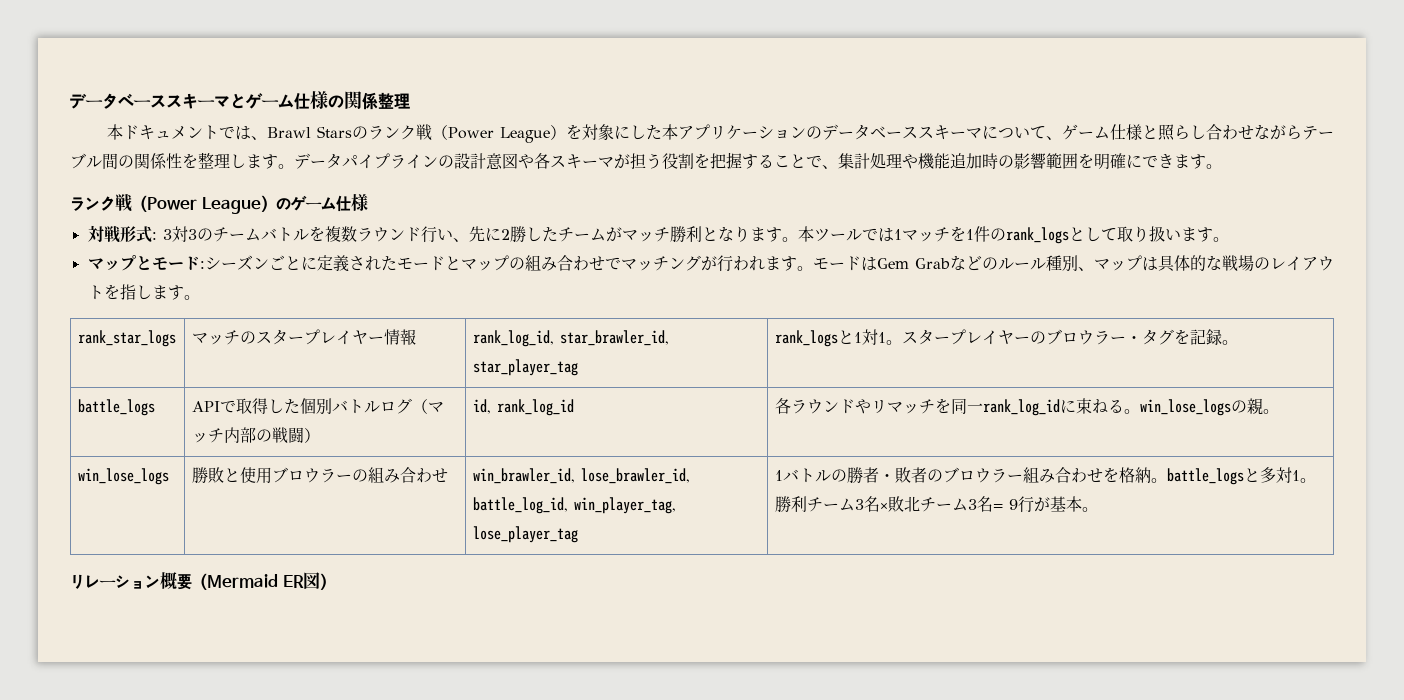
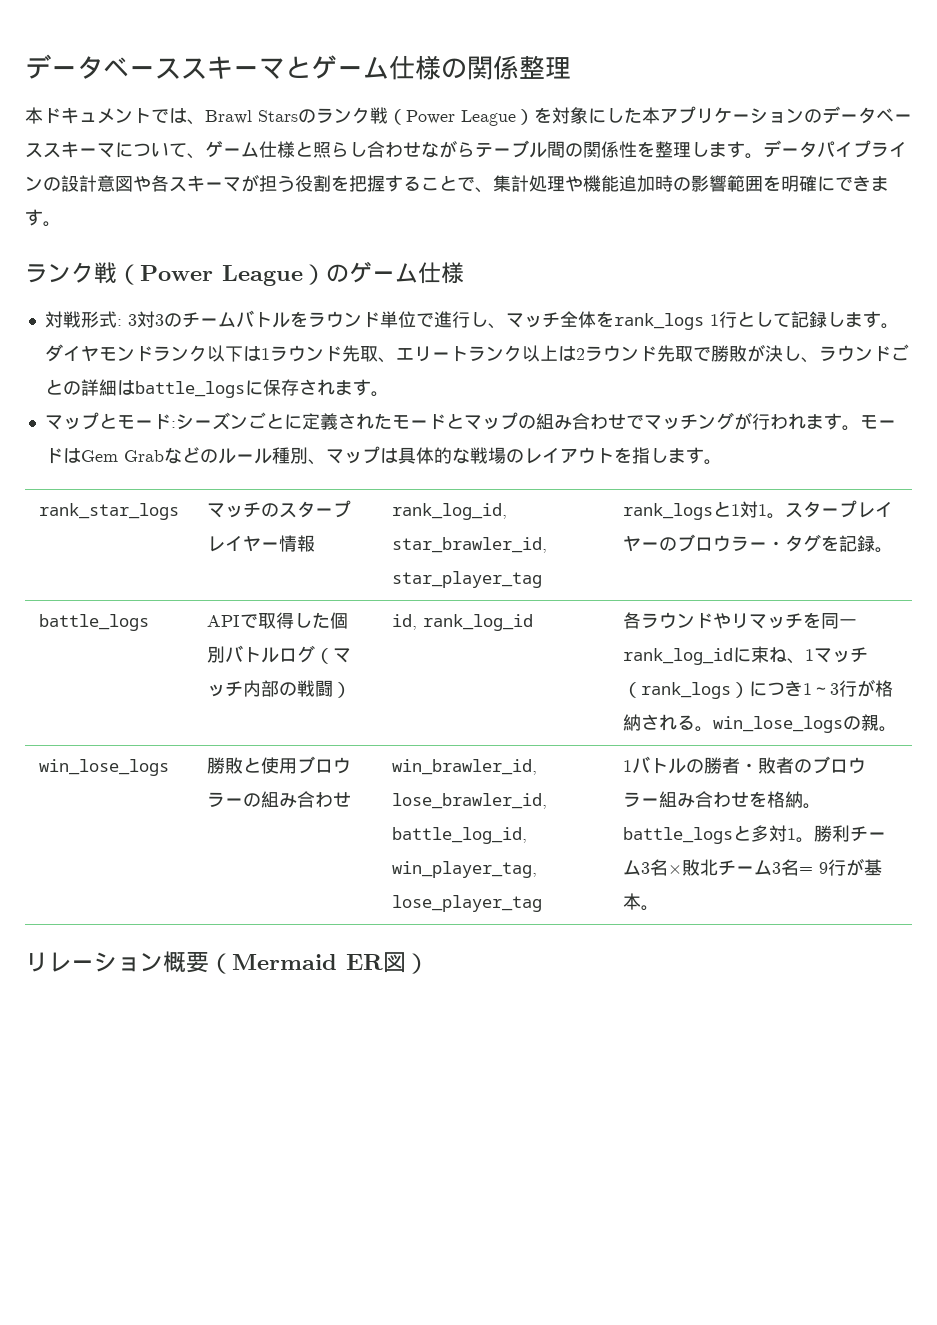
- 対戦形式: 3対3のチームバトルを複数ラウンド行い、先に2勝したチームがマッチ勝利となります。本ツールでは1マッチを1件のrank_logsとして取り扱います。
+ 対戦形式: 3対3のチームバトルをラウンド単位で進行し、マッチ全体をrank_logs 1行として記録します。ダイヤモンドランク以下は1ラウンド先取、エリートランク以上は2ラウンド先取で勝敗が決し、ラウンドごとの詳細はbattle_logsに保存されます。
- battle_logs | APIで取得した個別バトルログ（マッチ内部の戦闘） | id, rank_log_id | 各ラウンドやリマッチを同一rank_log_idに束ねる。win_lose_logsの親。
+ battle_logs | APIで取得した個別バトルログ（マッチ内部の戦闘） | id, rank_log_id | 各ラウンドやリマッチを同一rank_log_idに束ね、1マッチ（rank_logs）につき1～3行が格納される。win_lose_logsの親。

